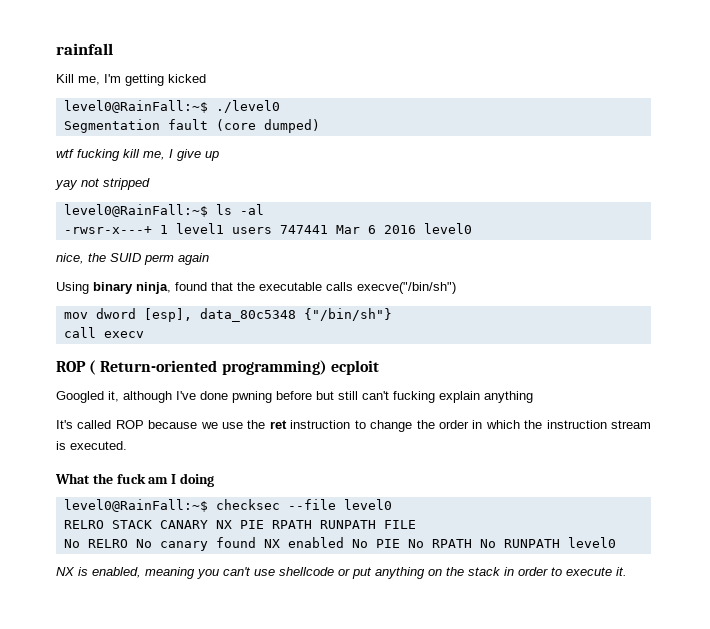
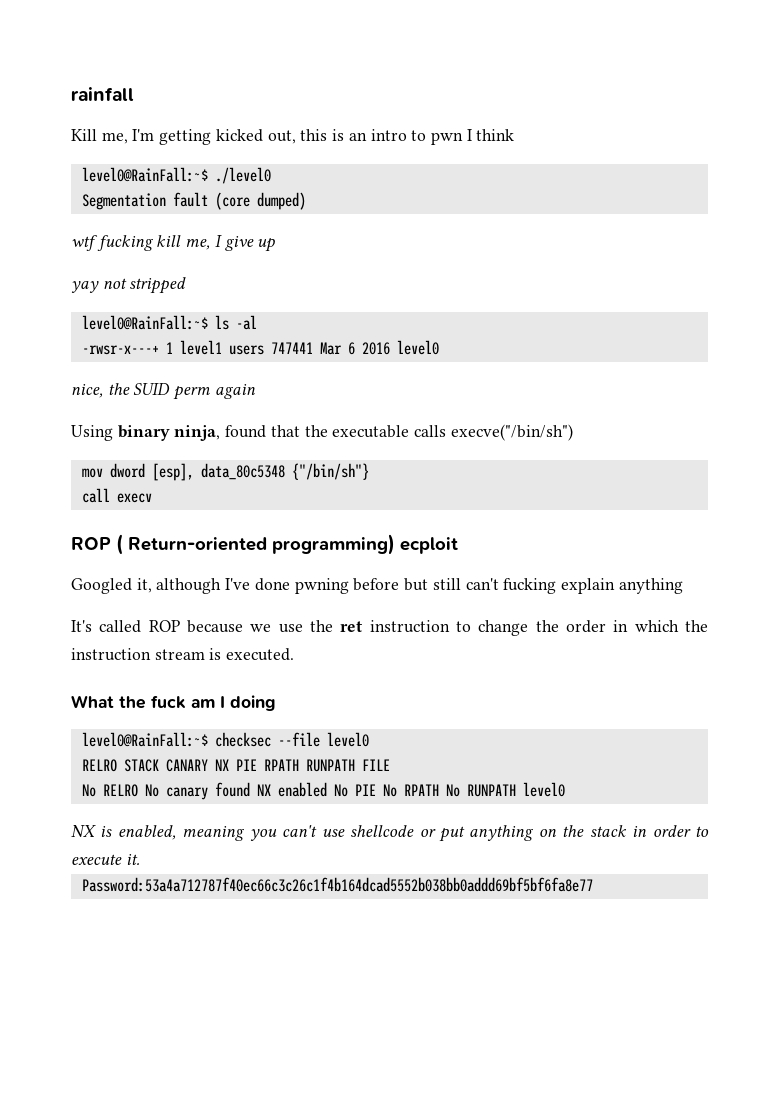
- Kill me, I'm getting kicked
+ Kill me, I'm getting kicked out, this is an intro to pwn I think
+ Password:53a4a712787f40ec66c3c26c1f4b164dcad5552b038bb0addd69bf5bf6fa8e77

